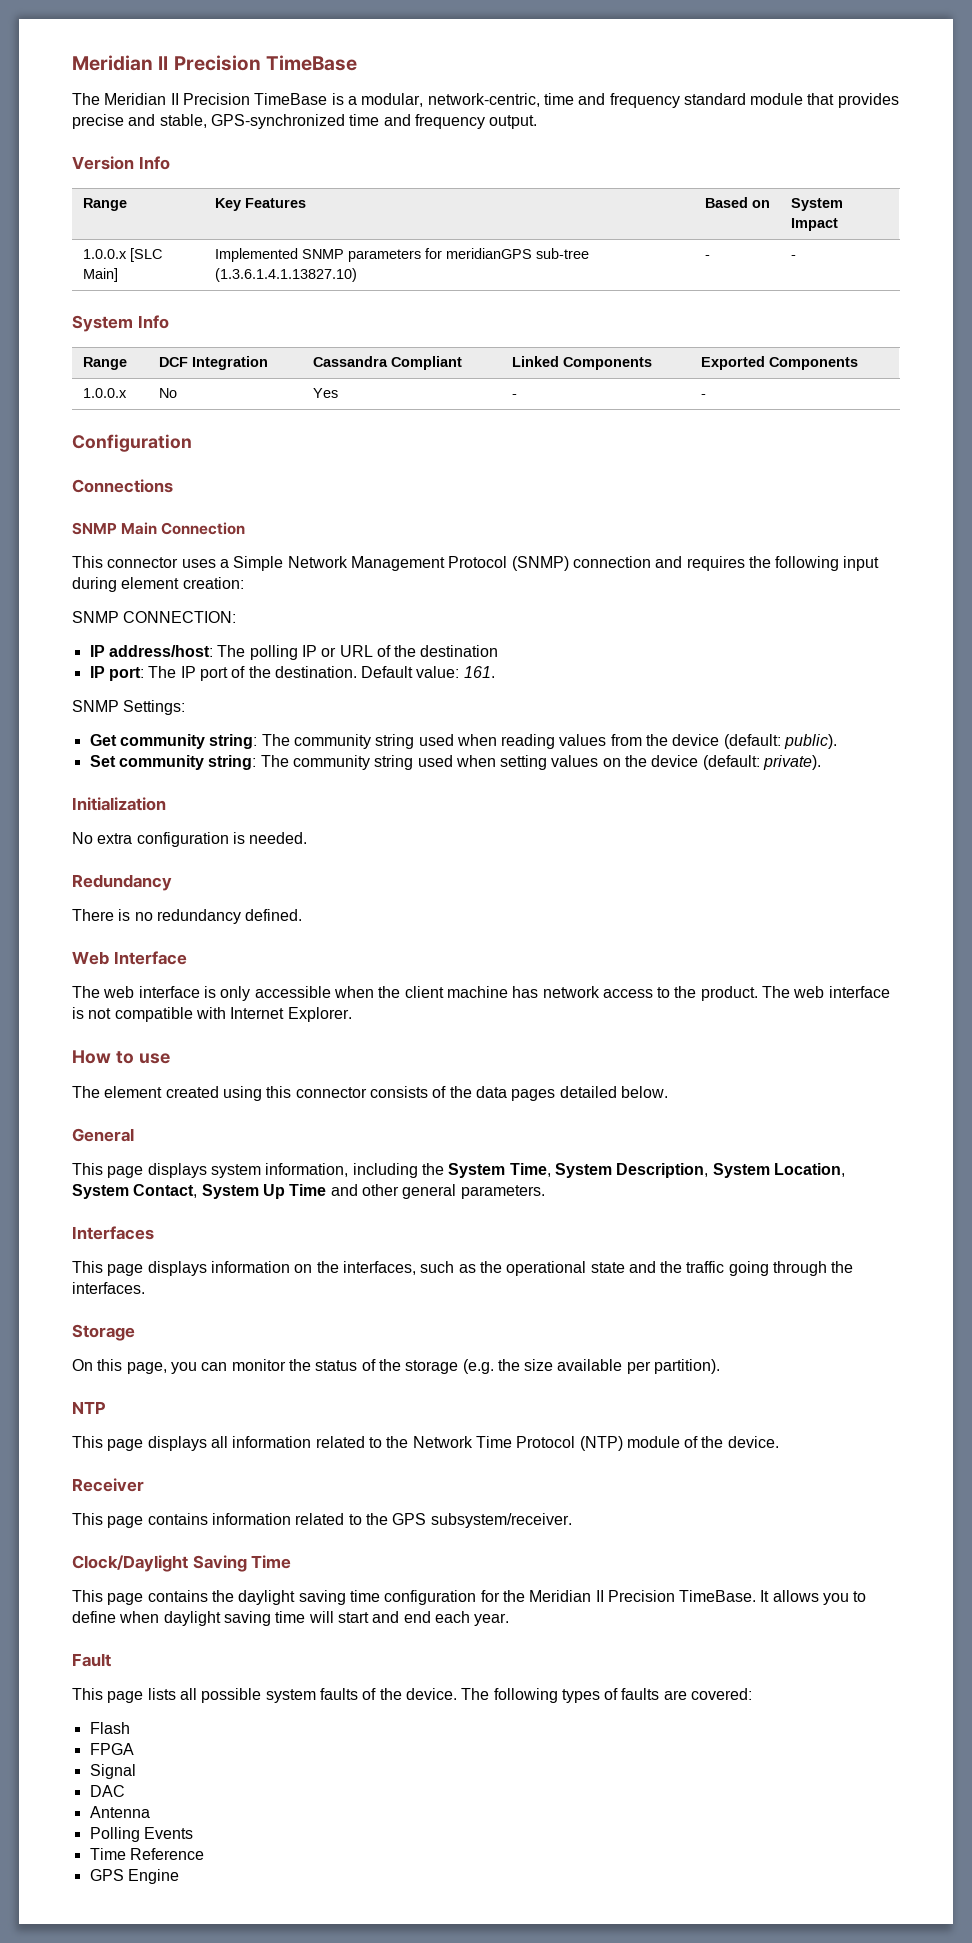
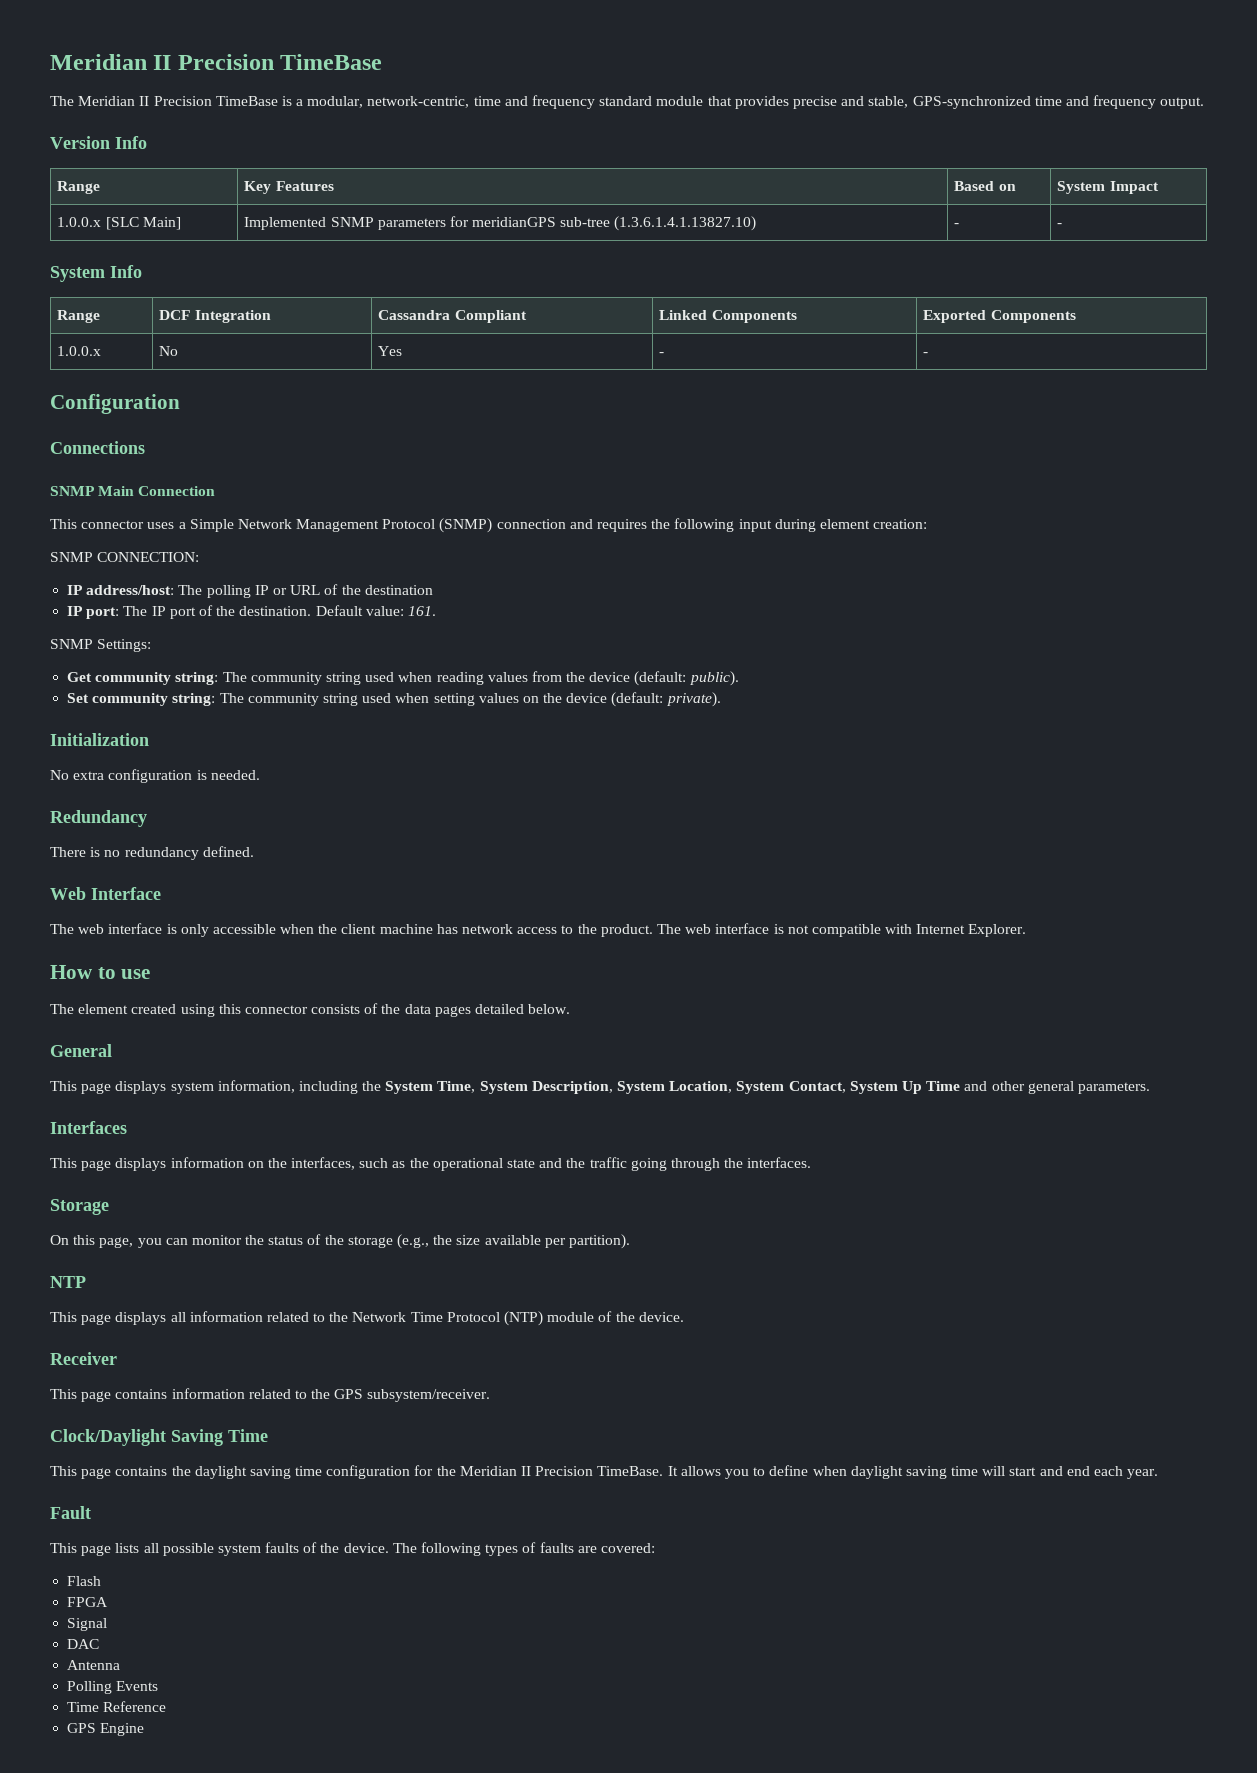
- On this page, you can monitor the status of the storage (e.g. the size available per partition).
+ On this page, you can monitor the status of the storage (e.g., the size available per partition).

